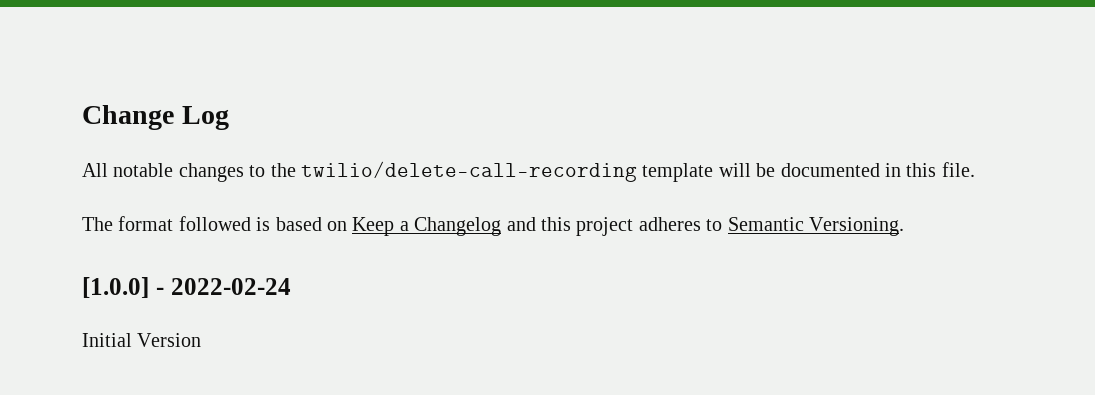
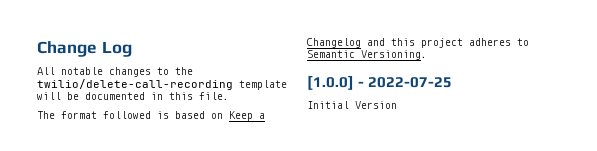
- [1.0.0] - 2022-02-24
+ [1.0.0] - 2022-07-25

